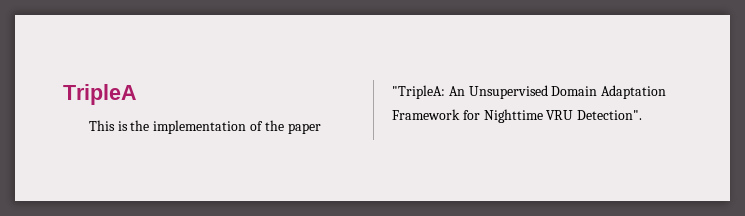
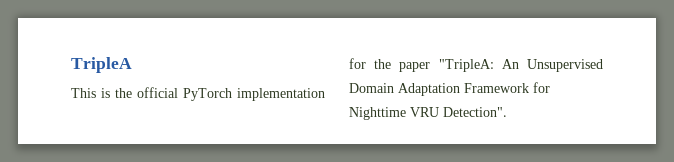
- This is the implementation of the paper "TripleA: An Unsupervised Domain Adaptation Framework for Nighttime VRU Detection".
+ This is the official PyTorch implementation for the paper "TripleA: An Unsupervised Domain Adaptation Framework for Nighttime VRU Detection".

